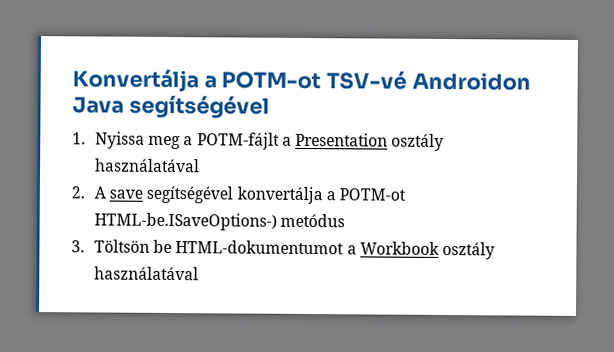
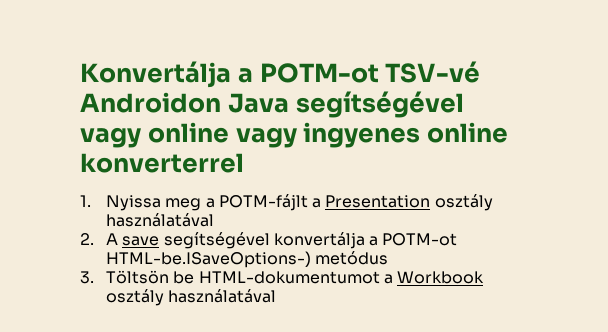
- Konvertálja a POTM-ot TSV-vé Androidon Java segítségével
+ Konvertálja a POTM-ot TSV-vé Androidon Java segítségével vagy online vagy ingyenes online konverterrel

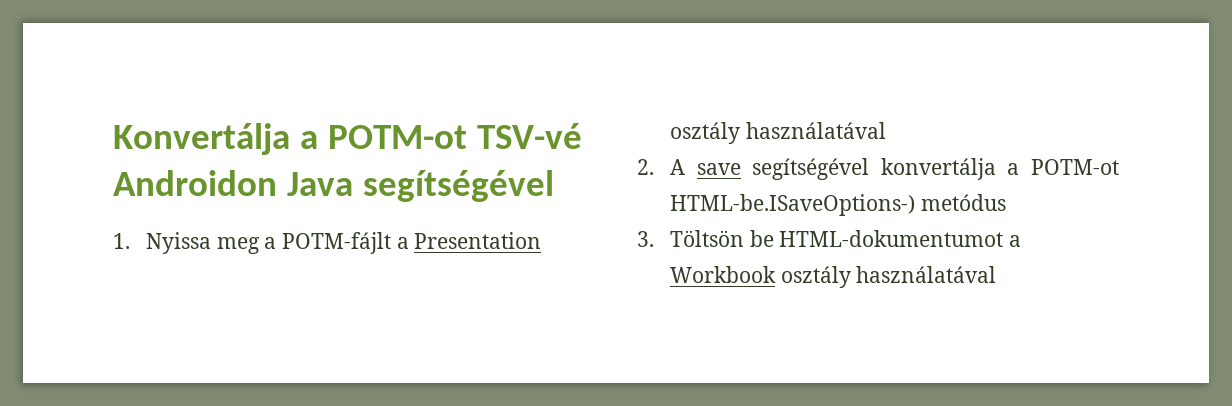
- Konvertálja a POTM-ot TSV-vé Androidon Java segítségével vagy online vagy ingyenes online konverterrel
+ Konvertálja a POTM-ot TSV-vé Androidon Java segítségével

